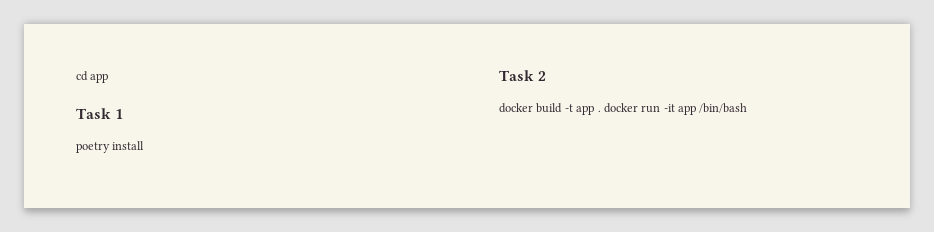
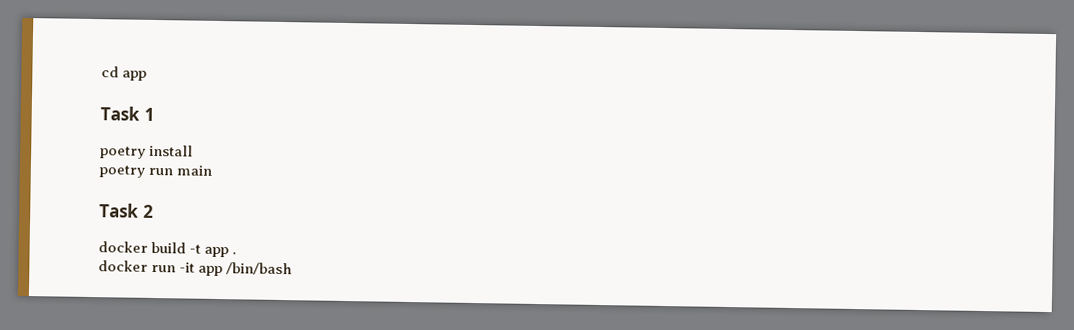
+ poetry run main
- docker build -t app . docker run -it app /bin/bash
+ docker build -t app .
+ docker run -it app /bin/bash

